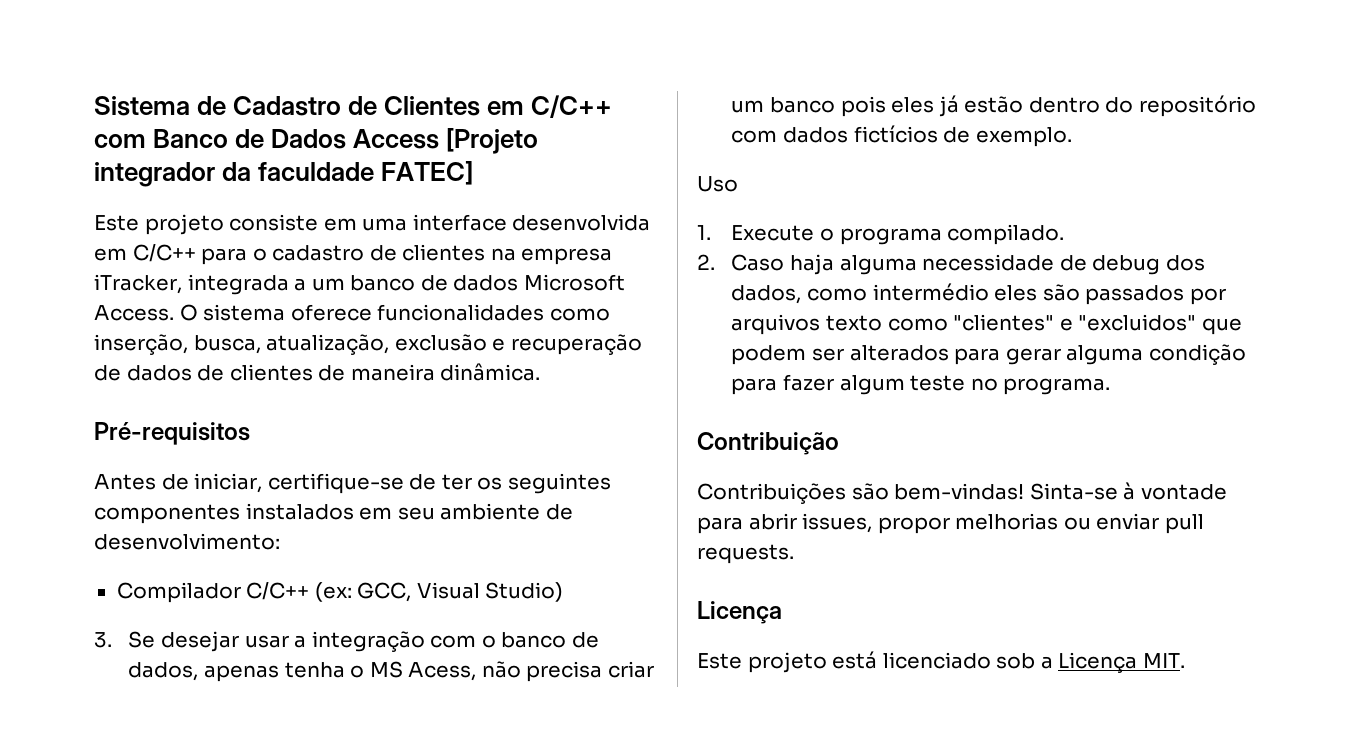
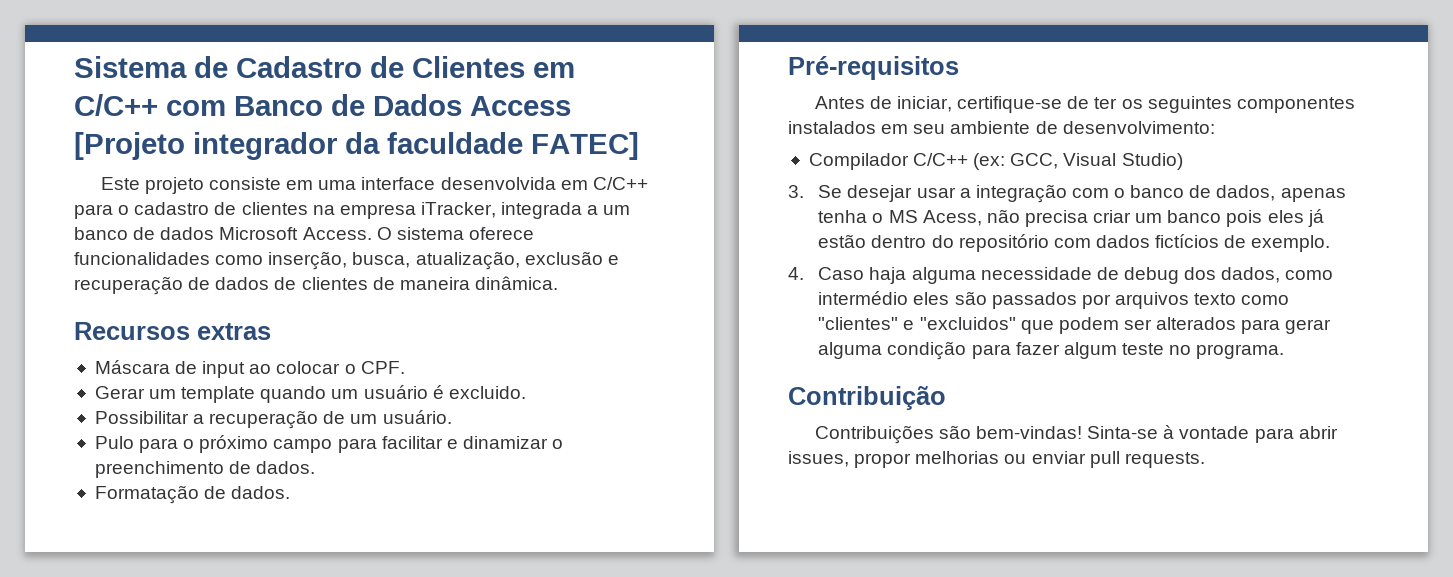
+ Recursos extras
+ Máscara de input ao colocar o CPF.
+ Gerar um template quando um usuário é excluido.
+ Possibilitar a recuperação de um usuário.
+ Pulo para o próximo campo para facilitar e dinamizar o preenchimento de dados.
+ Formatação de dados.
- Uso
- 1. Execute o programa compilado.
- 2. Caso haja alguma necessidade de debug dos dados, como intermédio eles são passados por arquivos texto como "clientes" e "excluidos" que podem ser alterados para gerar alguma condição para fazer algum teste no programa.
+ 4. Caso haja alguma necessidade de debug dos dados, como intermédio eles são passados por arquivos texto como "clientes" e "excluidos" que podem ser alterados para gerar alguma condição para fazer algum teste no programa.
  Sinta-se à vontade para abrir issues, propor melhorias ou enviar pull requests.
- Licença
- Este projeto está licenciado sob a Licença MIT.

